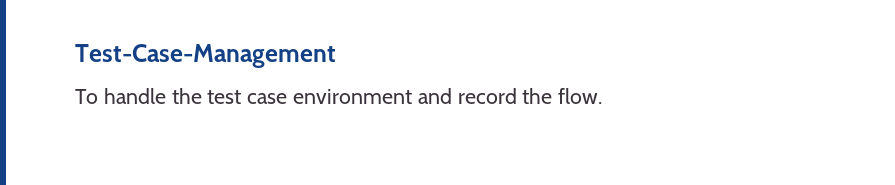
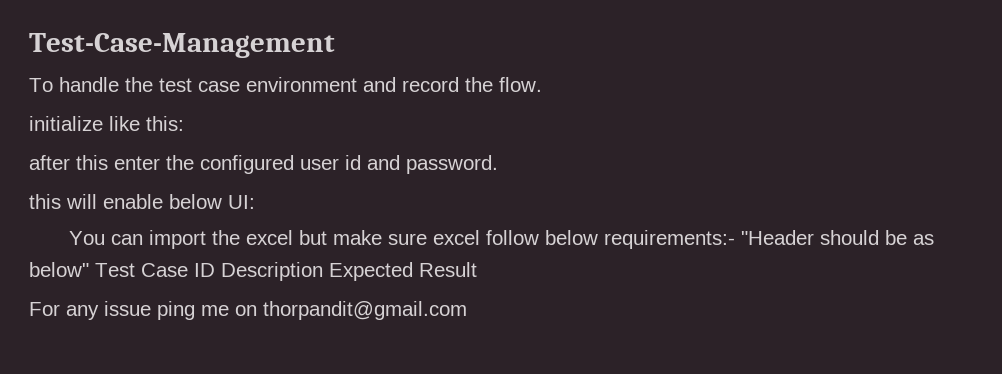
+ initialize like this:
+ after this enter the configured user id and password.
+ this will enable below UI:
+ You can import the excel but make sure excel follow below requirements:- "Header should be as below" Test Case ID Description Expected Result
+ For any issue ping me on thorpandit@gmail.com

